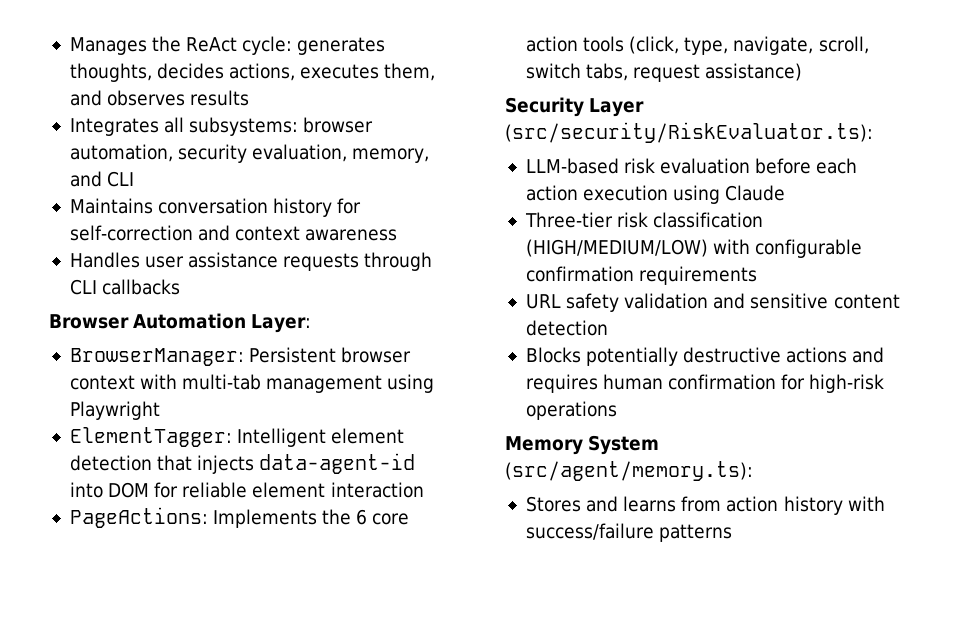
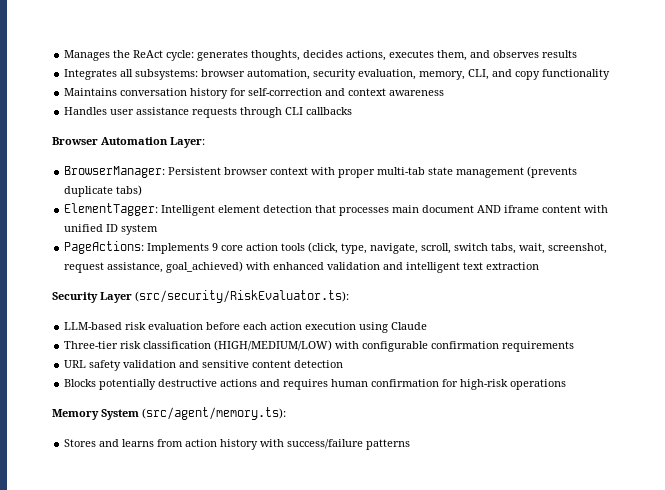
- Integrates all subsystems: browser automation, security evaluation, memory, and CLI
+ Integrates all subsystems: browser automation, security evaluation, memory, CLI, and copy functionality
- BrowserManager: Persistent browser context with multi-tab management using Playwright
+ BrowserManager: Persistent browser context with proper multi-tab state management (prevents duplicate tabs)
- ElementTagger: Intelligent element detection that injects data-agent-id into DOM for reliable element interaction
+ ElementTagger: Intelligent element detection that processes main document AND iframe content with unified ID system
- PageActions: Implements the 6 core action tools (click, type, navigate, scroll, switch tabs, request assistance)
+ PageActions: Implements 9 core action tools (click, type, navigate, scroll, switch tabs, wait, screenshot, request assistance, goal_achieved) with enhanced validation and intelligent text extraction

